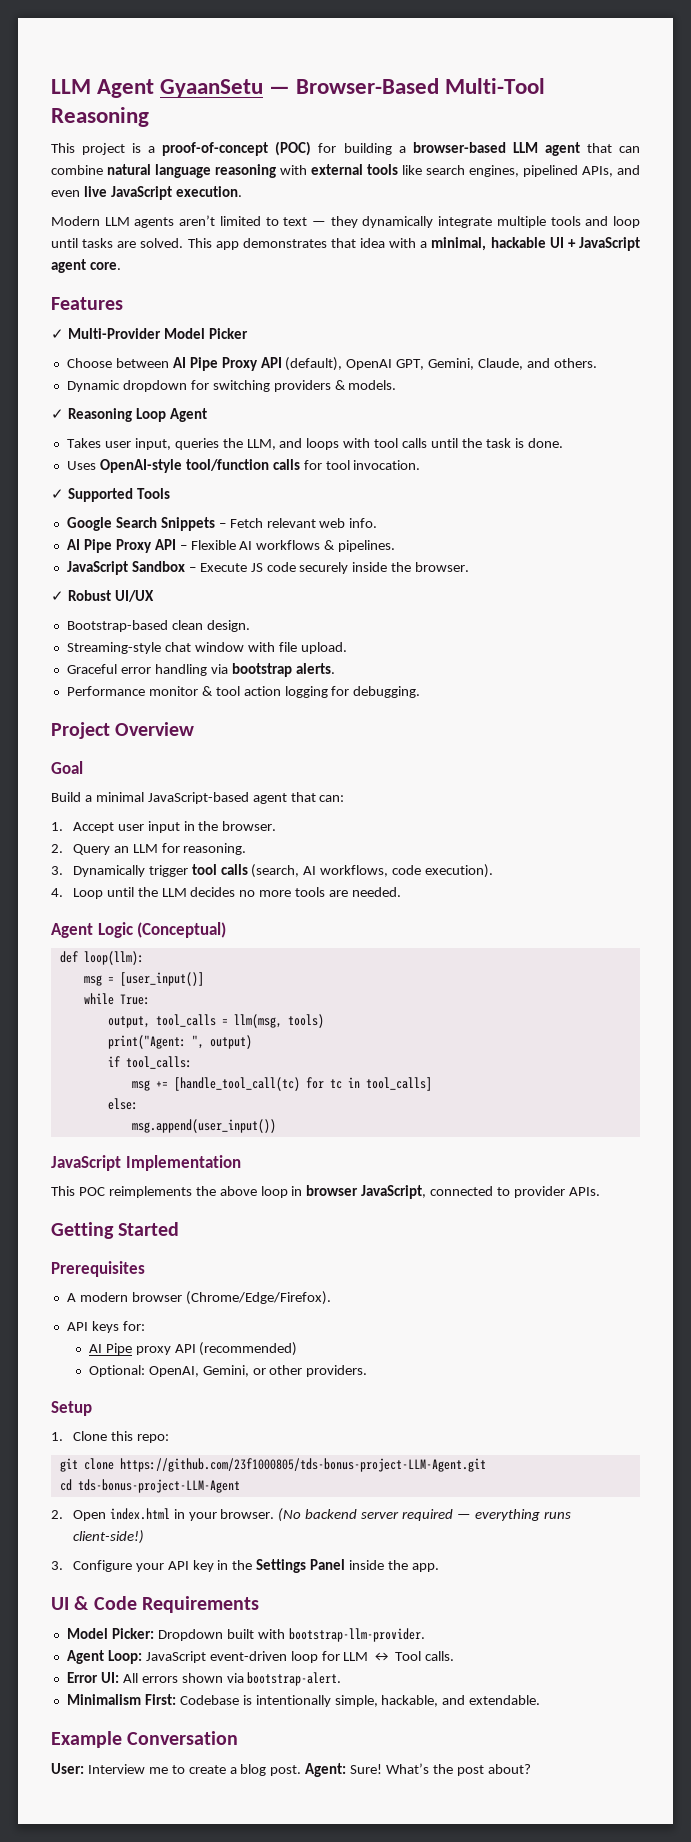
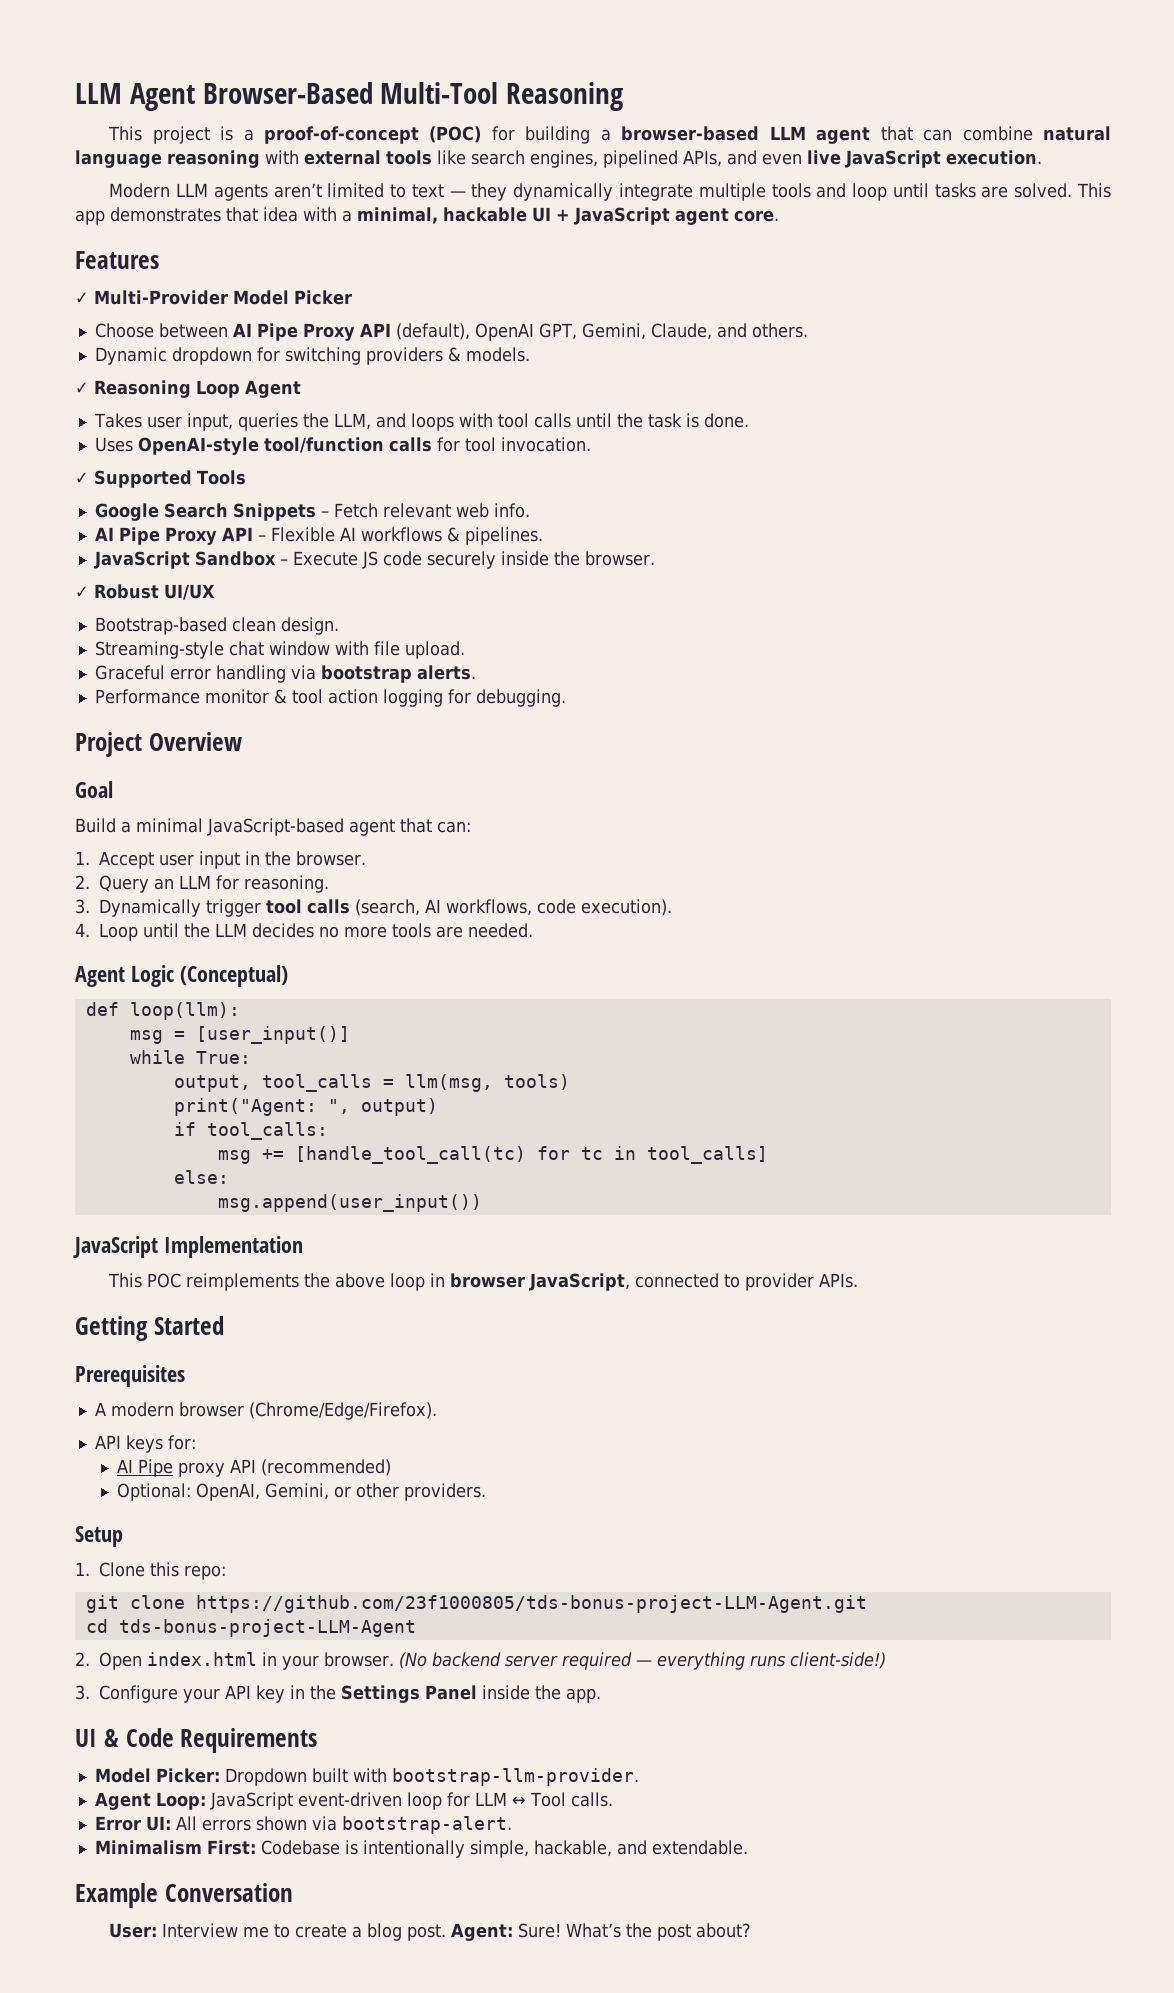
- LLM Agent GyaanSetu — Browser-Based Multi-Tool Reasoning
+ LLM Agent Browser-Based Multi-Tool Reasoning

